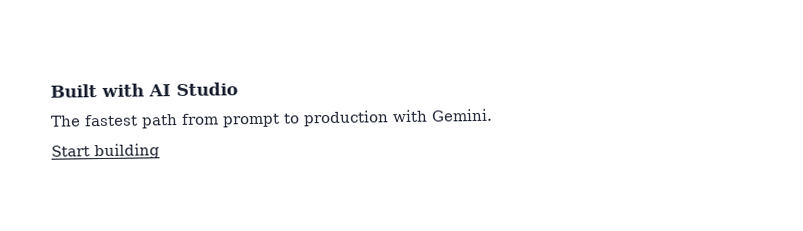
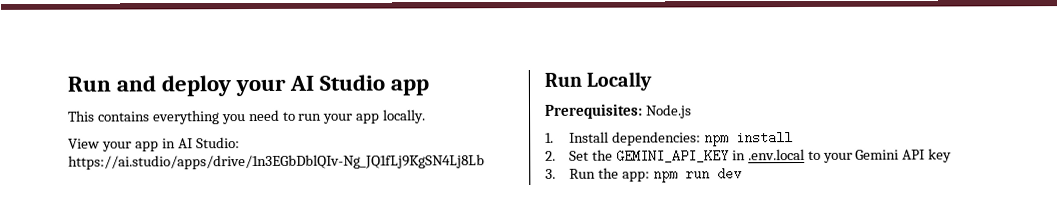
- Built with AI Studio
- The fastest path from prompt to production with Gemini.
- Start building
+ Run and deploy your AI Studio app
+ This contains everything you need to run your app locally.
+ View your app in AI Studio: https://ai.studio/apps/drive/1n3EGbDblQIv-Ng_JQ1fLj9KgSN4Lj8Lb
+ Run Locally
+ Prerequisites: Node.js
+ 1. Install dependencies: npm install
+ 2. Set the GEMINI_API_KEY in .env.local to your Gemini API key
+ 3. Run the app: npm run dev

